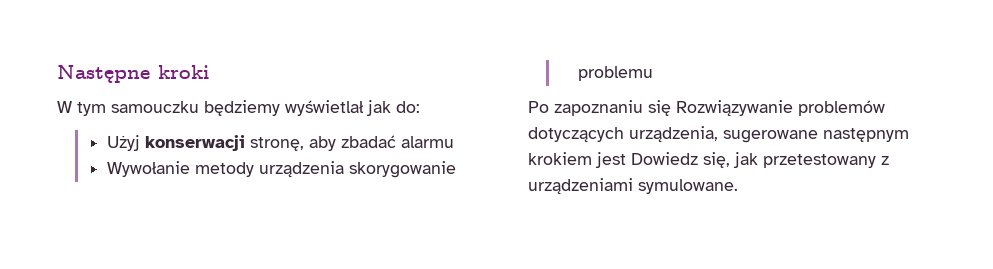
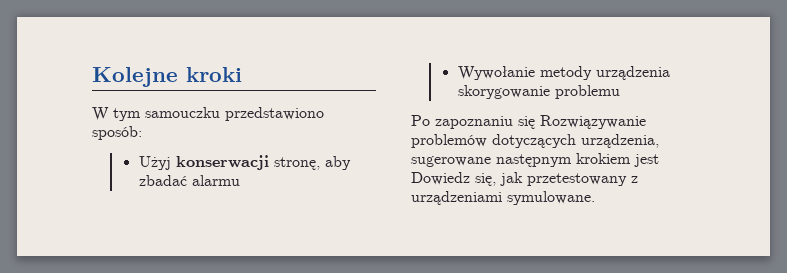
- Następne kroki
+ Kolejne kroki
- W tym samouczku będziemy wyświetlał jak do:
+ W tym samouczku przedstawiono sposób:

